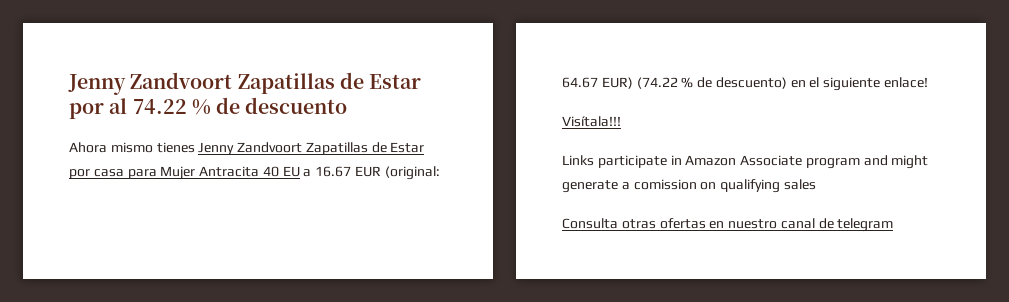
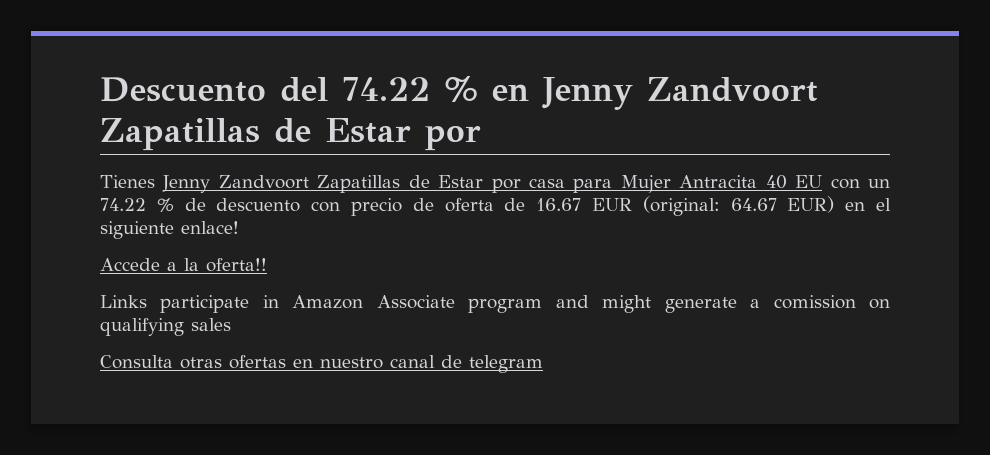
- Jenny Zandvoort Zapatillas de Estar por al 74.22 % de descuento
- Ahora mismo tienes Jenny Zandvoort Zapatillas de Estar por casa para Mujer Antracita 40 EU a 16.67 EUR (original: 64.67 EUR) (74.22 % de descuento) en el siguiente enlace!
+ Descuento del 74.22 % en Jenny Zandvoort Zapatillas de Estar por
+ Tienes Jenny Zandvoort Zapatillas de Estar por casa para Mujer Antracita 40 EU con un 74.22 % de descuento con precio de oferta de 16.67 EUR (original: 64.67 EUR) en el siguiente enlace!
- Visítala!!!
+ Accede a la oferta!!

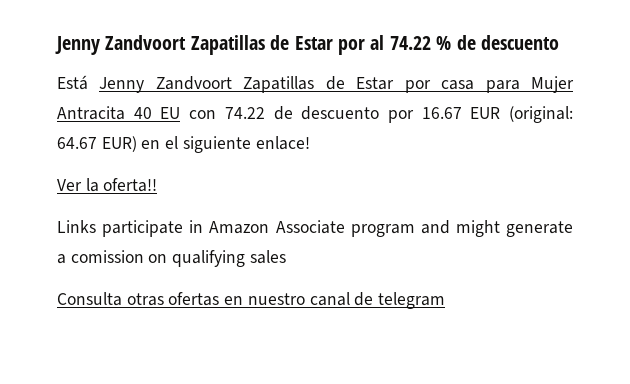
- Descuento del 74.22 % en Jenny Zandvoort Zapatillas de Estar por
- Tienes Jenny Zandvoort Zapatillas de Estar por casa para Mujer Antracita 40 EU con un 74.22 % de descuento con precio de oferta de 16.67 EUR (original: 64.67 EUR) en el siguiente enlace!
+ Jenny Zandvoort Zapatillas de Estar por al 74.22 % de descuento
+ Está Jenny Zandvoort Zapatillas de Estar por casa para Mujer Antracita 40 EU con 74.22 de descuento por 16.67 EUR (original: 64.67 EUR) en el siguiente enlace!
- Accede a la oferta!!
+ Ver la oferta!!

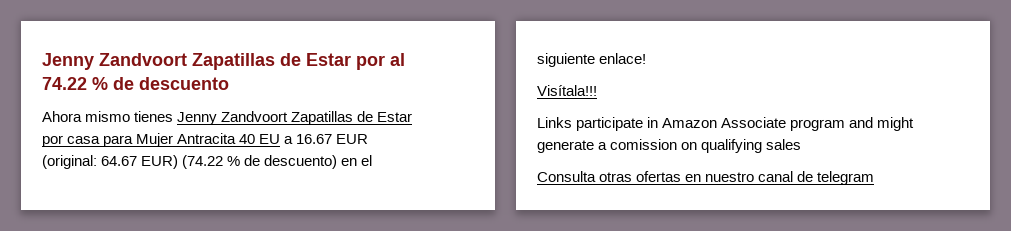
- Está Jenny Zandvoort Zapatillas de Estar por casa para Mujer Antracita 40 EU con 74.22 de descuento por 16.67 EUR (original: 64.67 EUR) en el siguiente enlace!
+ Ahora mismo tienes Jenny Zandvoort Zapatillas de Estar por casa para Mujer Antracita 40 EU a 16.67 EUR (original: 64.67 EUR) (74.22 % de descuento) en el siguiente enlace!
- Ver la oferta!!
+ Visítala!!!

